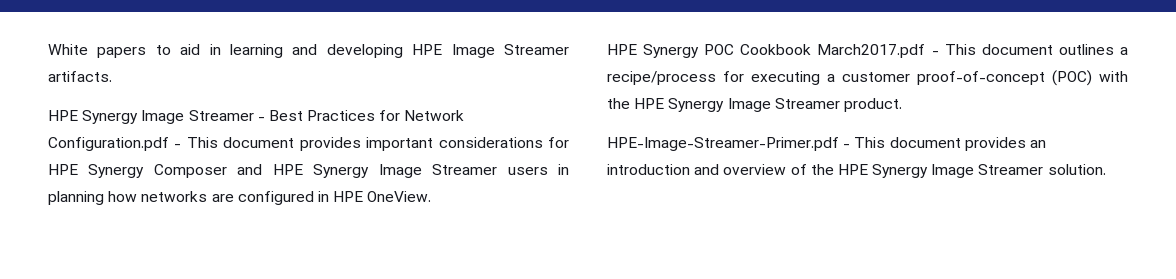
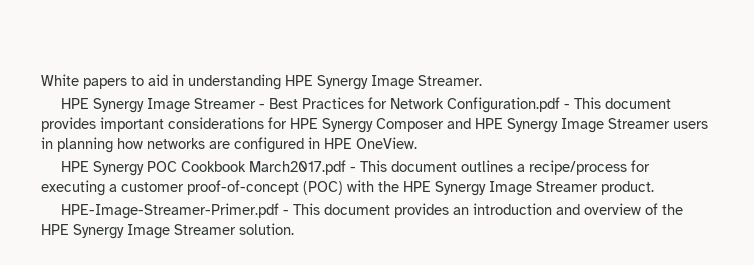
- White papers to aid in learning and developing HPE Image Streamer artifacts.
+ White papers to aid in understanding HPE Synergy Image Streamer.

